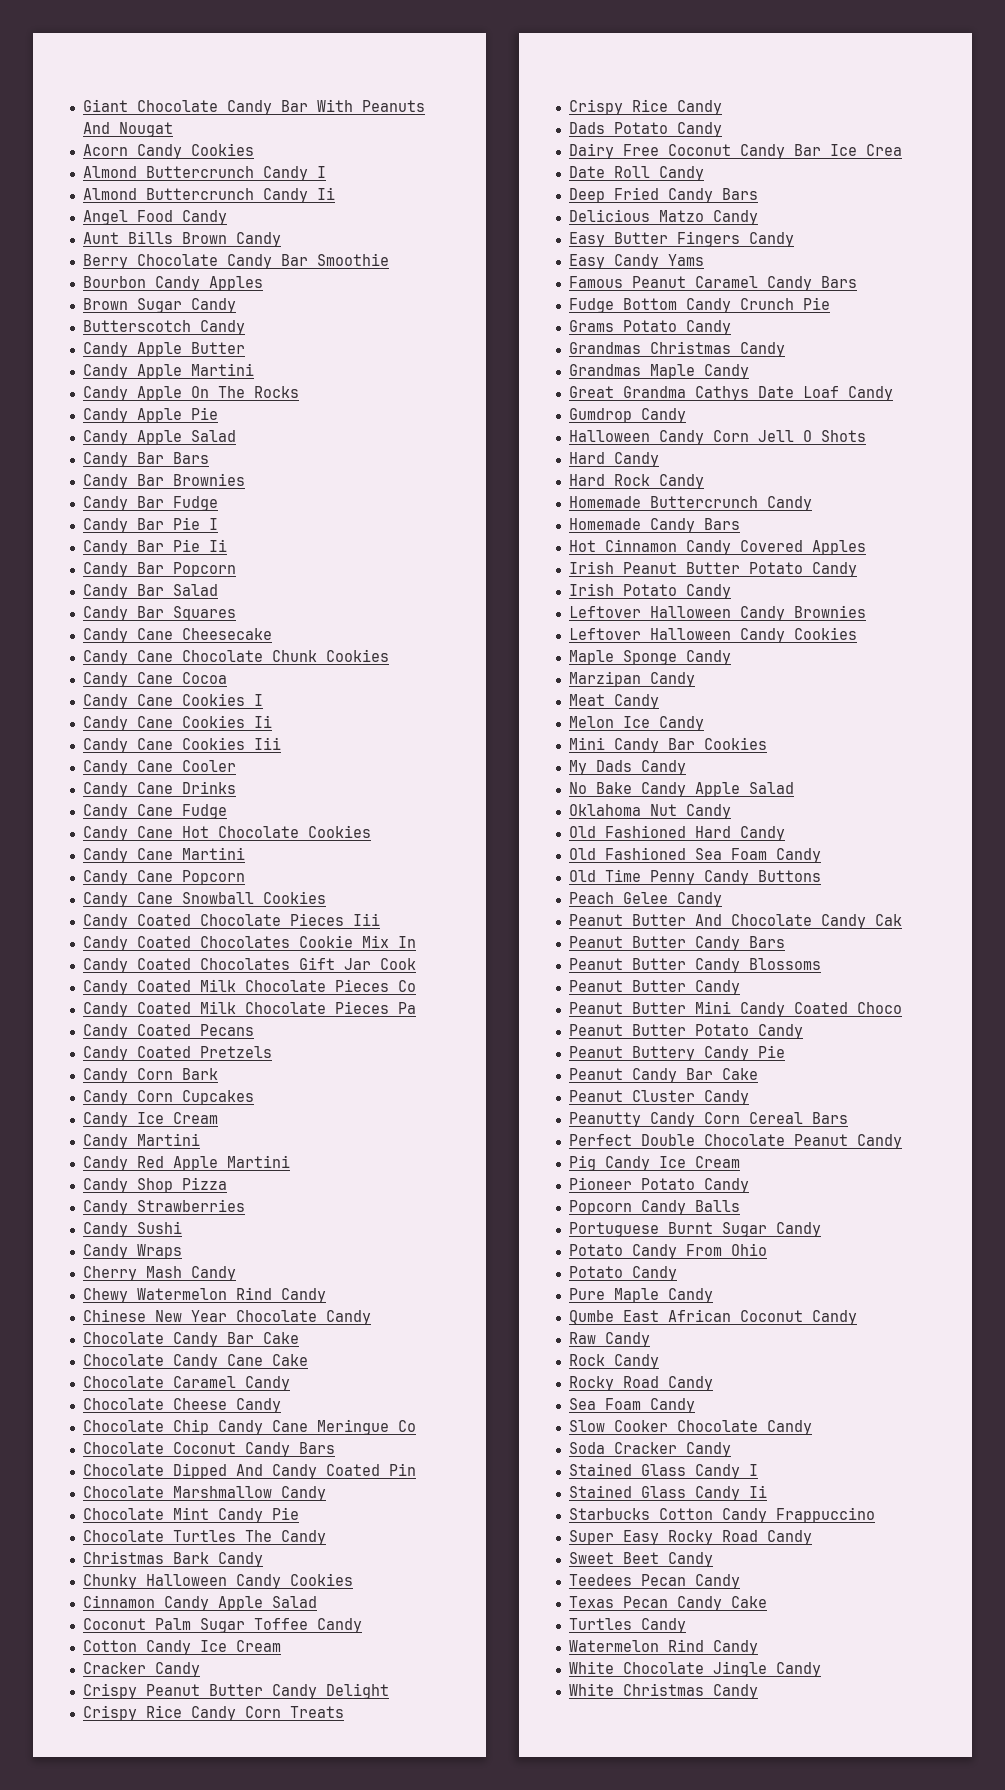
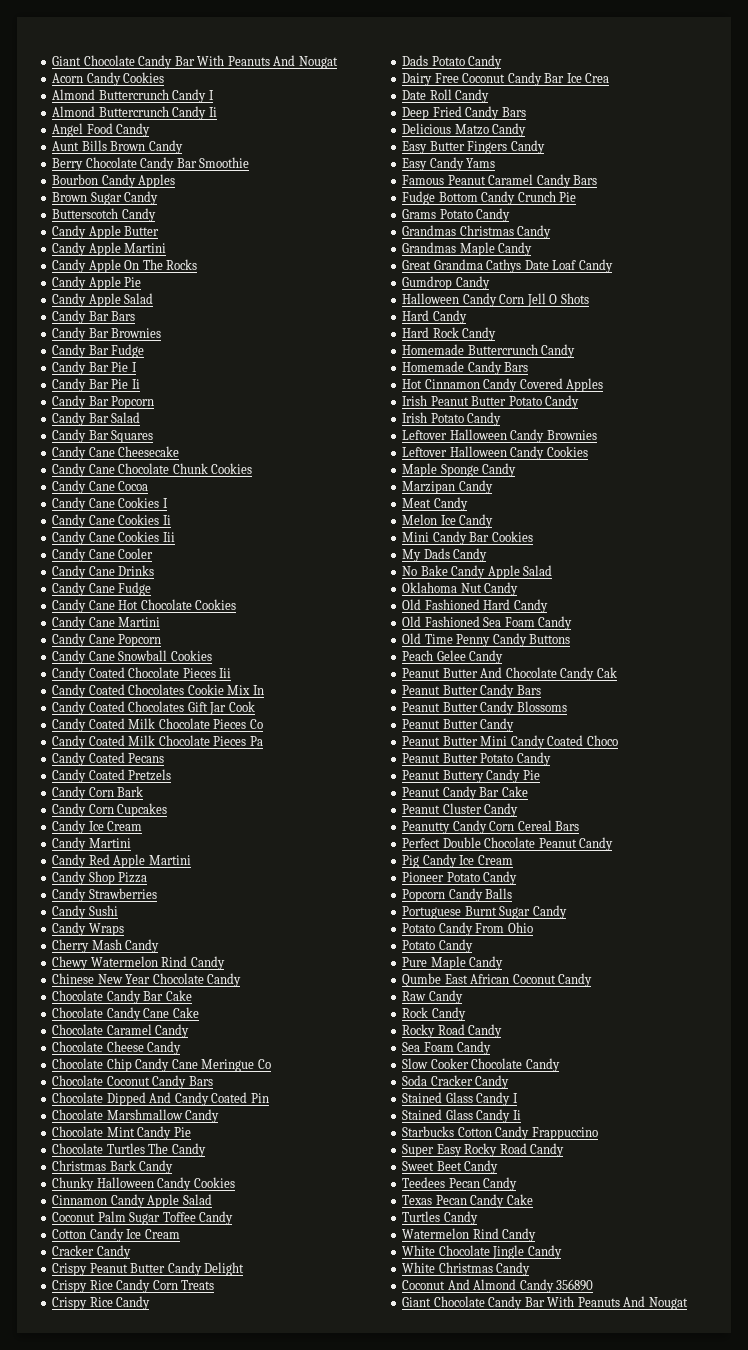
+ Coconut And Almond Candy 356890
+ Giant Chocolate Candy Bar With Peanuts And Nougat

